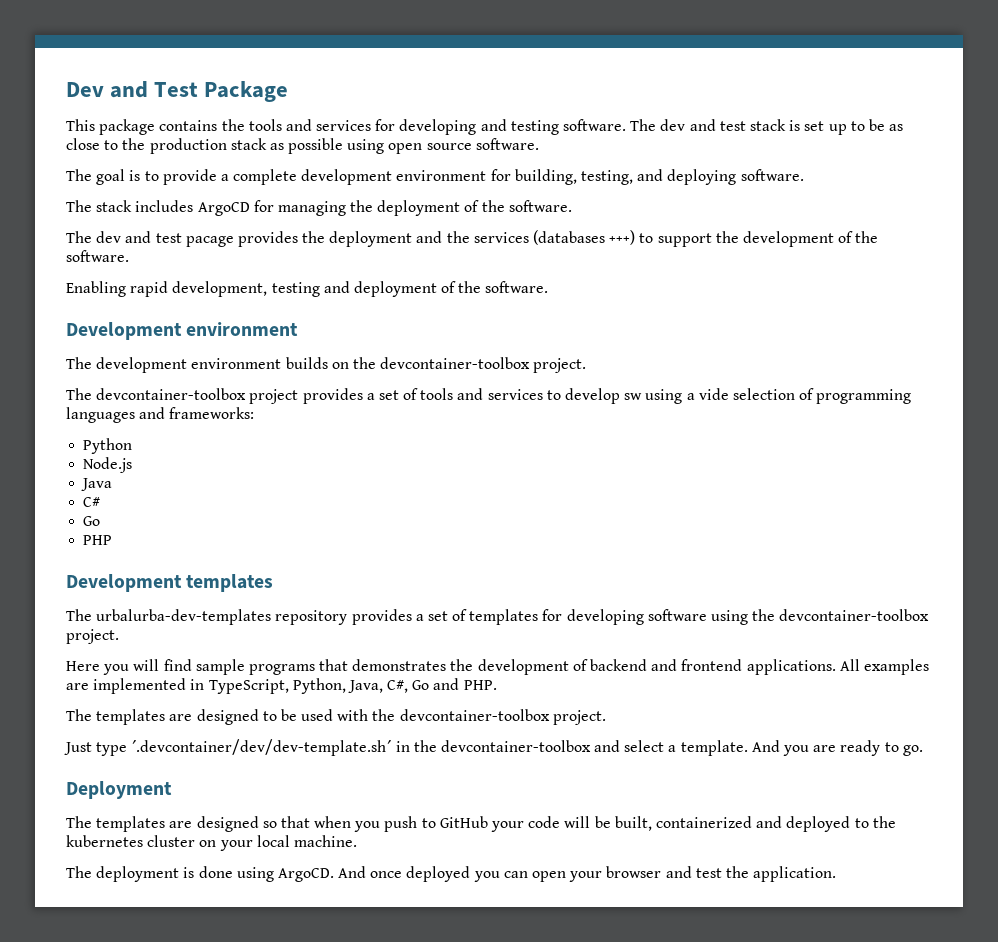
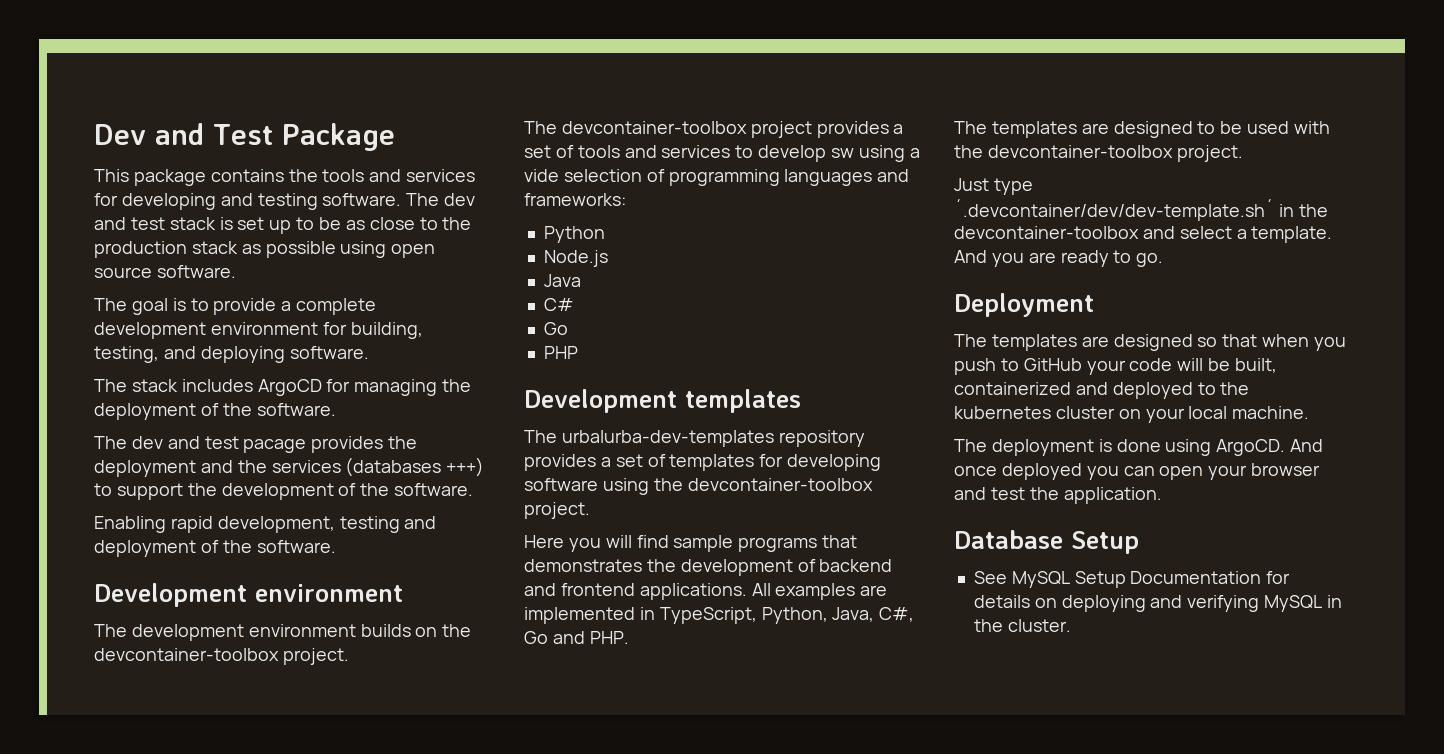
+ Database Setup
+ See MySQL Setup Documentation for details on deploying and verifying MySQL in the cluster.

